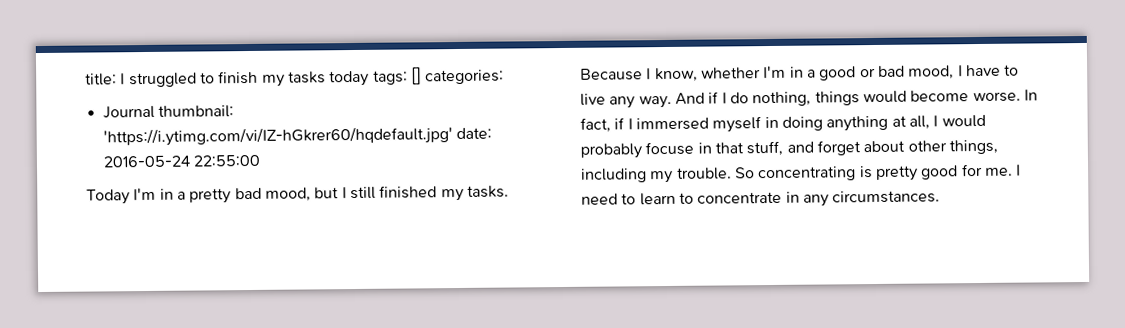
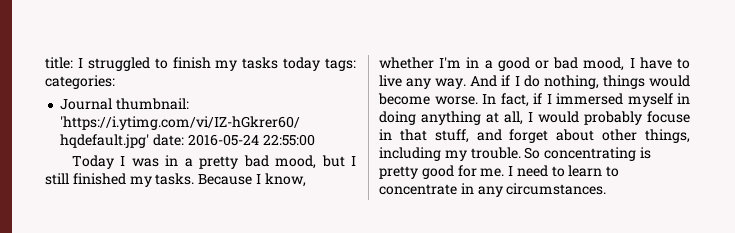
- title: I struggled to finish my tasks today tags: [] categories:
+ title: I struggled to finish my tasks today tags: categories:
- Today I'm in a pretty bad mood, but I still finished my tasks.
+ Today I was in a pretty bad mood, but I still finished my tasks.

